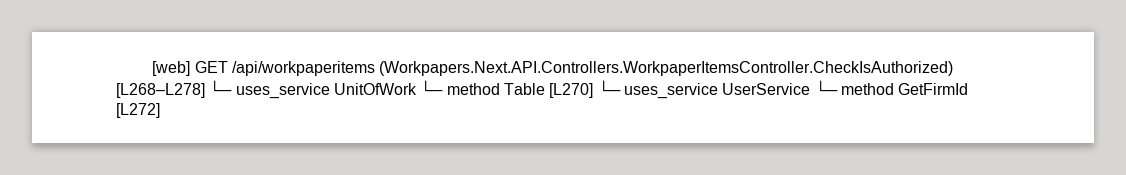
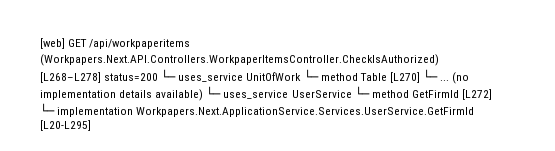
- [web] GET /api/workpaperitems (Workpapers.Next.API.Controllers.WorkpaperItemsController.CheckIsAuthorized) [L268–L278] └─ uses_service UnitOfWork └─ method Table [L270] └─ uses_service UserService └─ method GetFirmId [L272]
+ [web] GET /api/workpaperitems (Workpapers.Next.API.Controllers.WorkpaperItemsController.CheckIsAuthorized) [L268–L278] status=200 └─ uses_service UnitOfWork └─ method Table [L270] └─ ... (no implementation details available) └─ uses_service UserService └─ method GetFirmId [L272] └─ implementation Workpapers.Next.ApplicationService.Services.UserService.GetFirmId [L20-L295]

